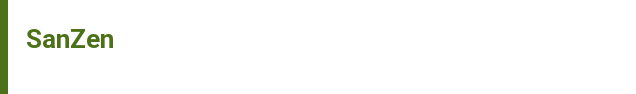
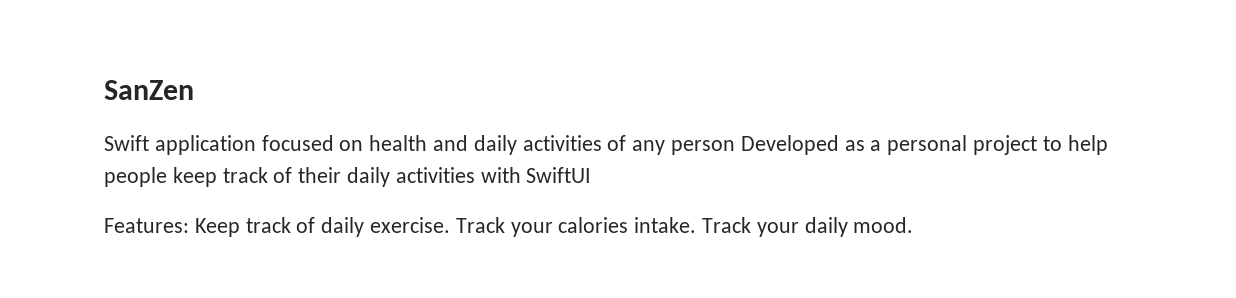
+ Swift application focused on health and daily activities of any person Developed as a personal project to help people keep track of their daily activities with SwiftUI
+ Features: Keep track of daily exercise. Track your calories intake. Track your daily mood.

